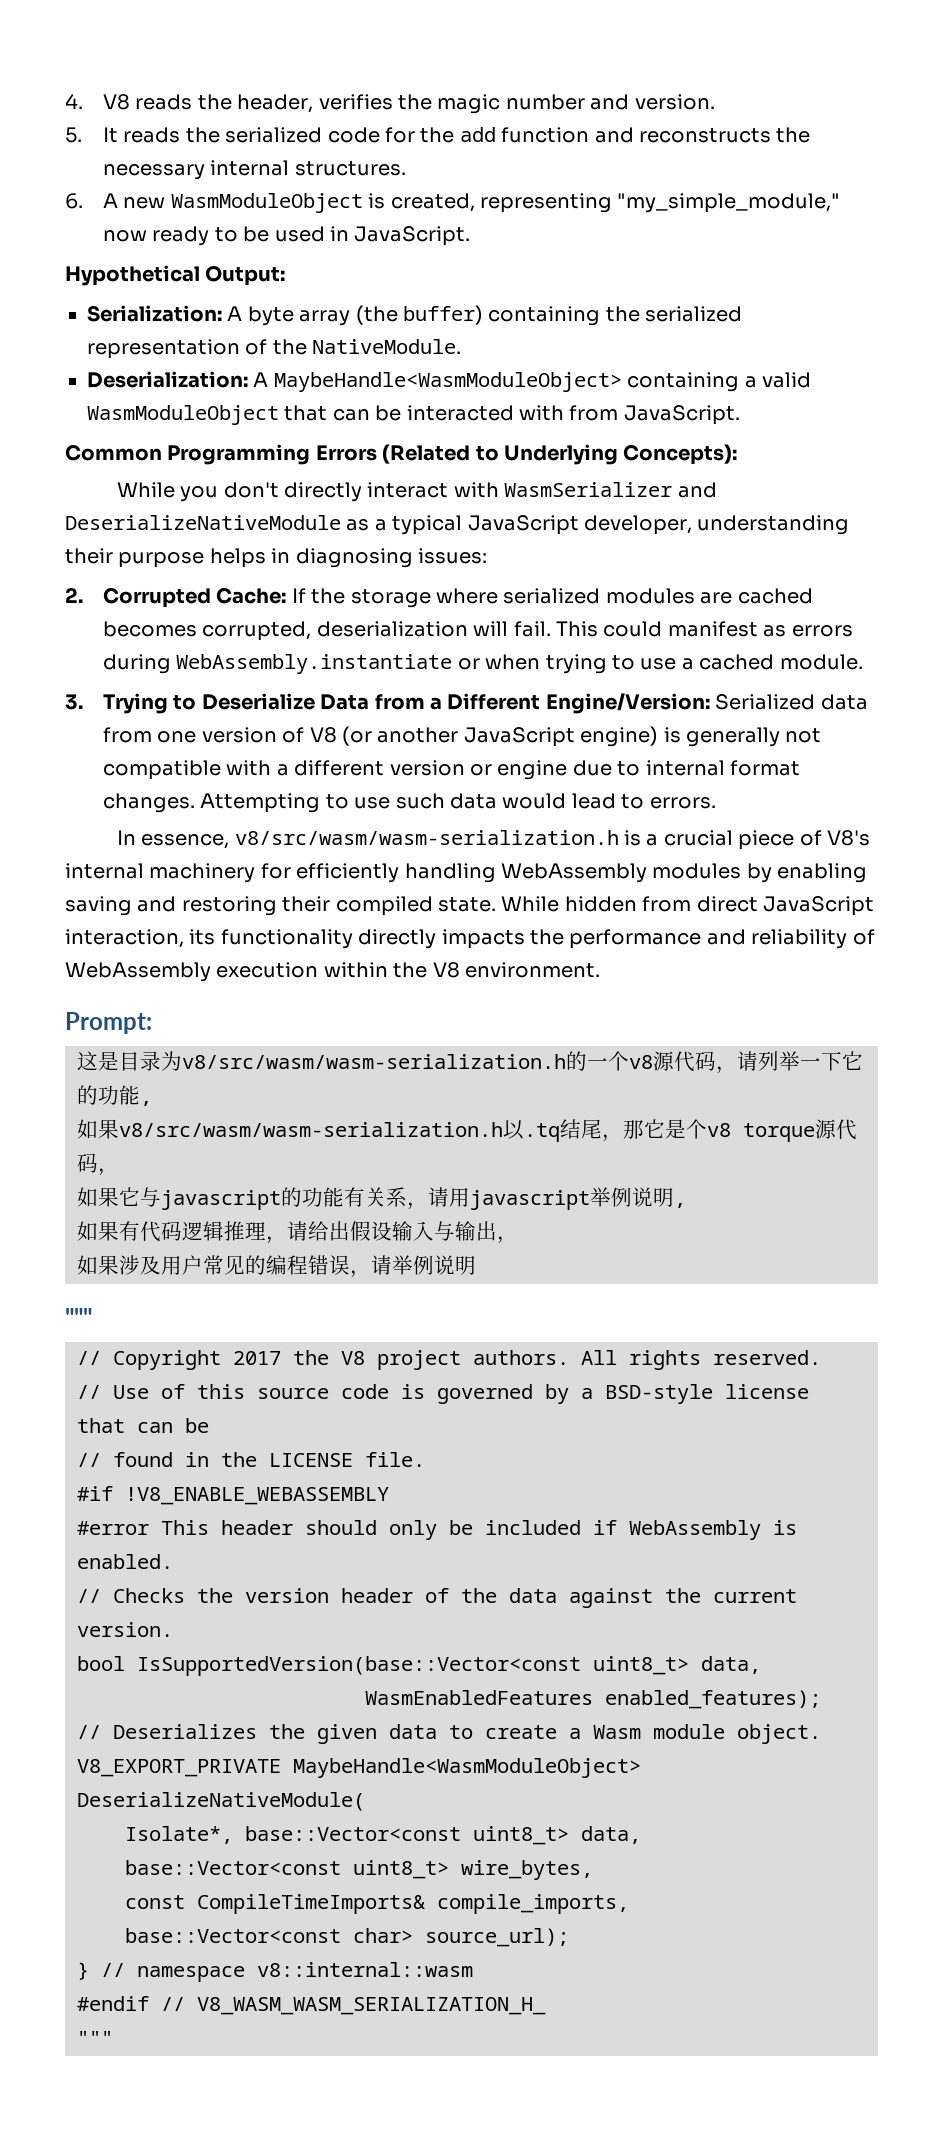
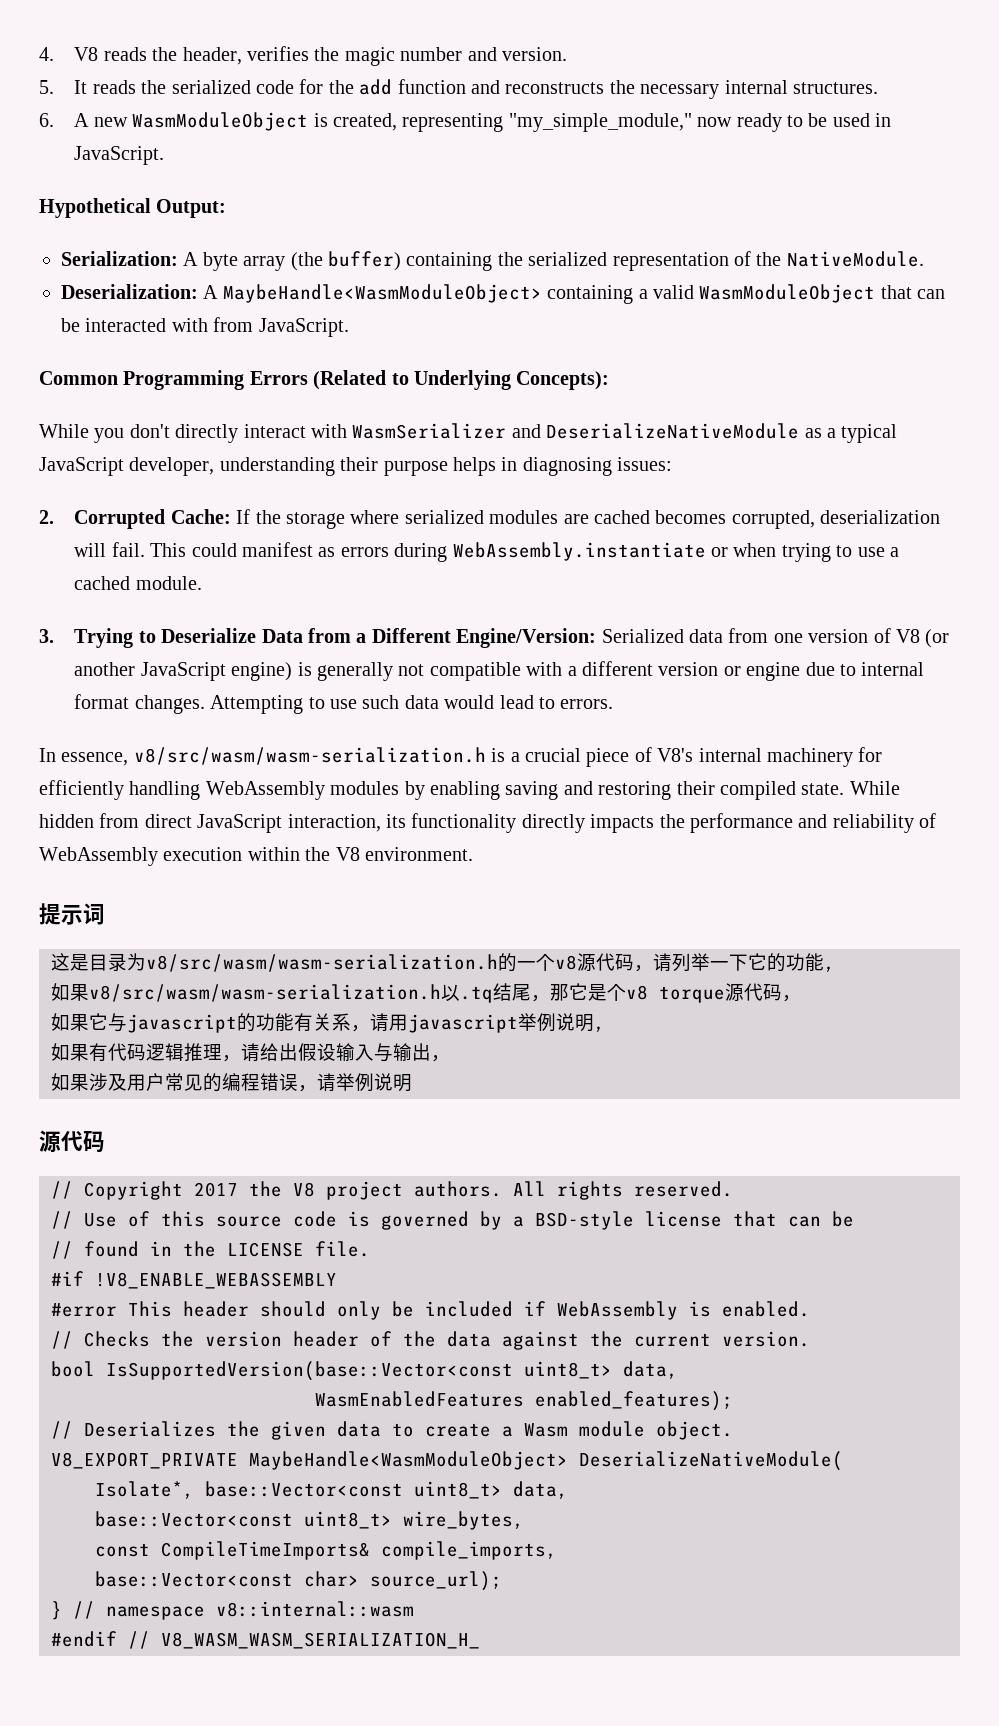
- Prompt:
+ 提示词
  如果涉及用户常见的编程错误，请举例说明
- """
+ 源代码
  #endif // V8_WASM_WASM_SERIALIZATION_H_
- """

